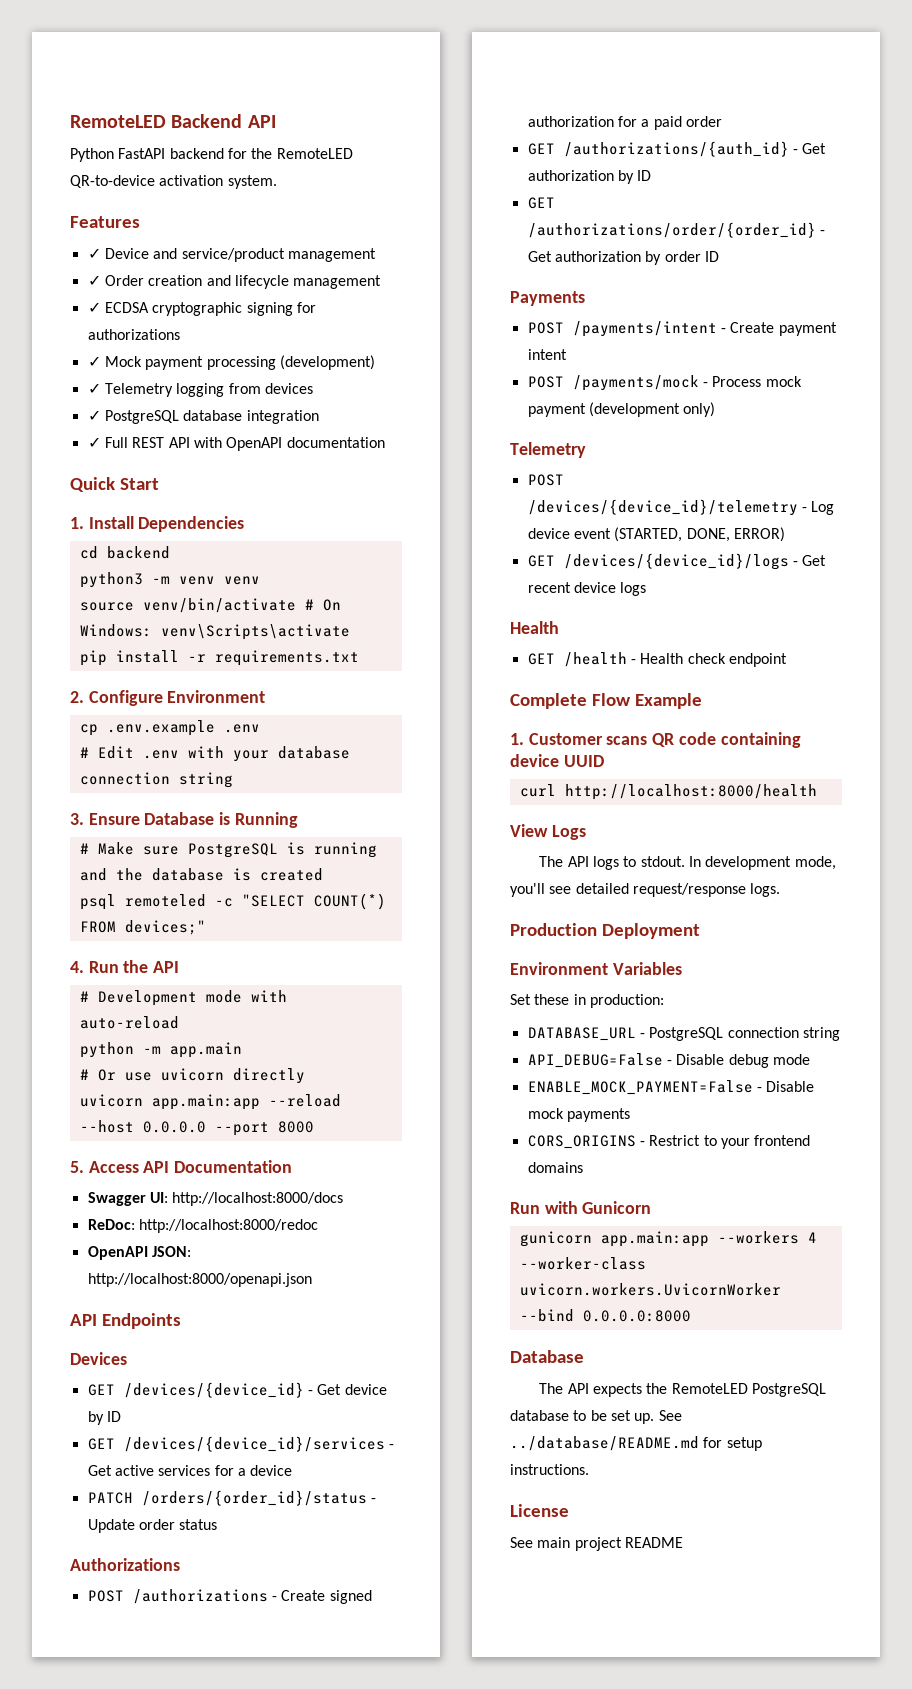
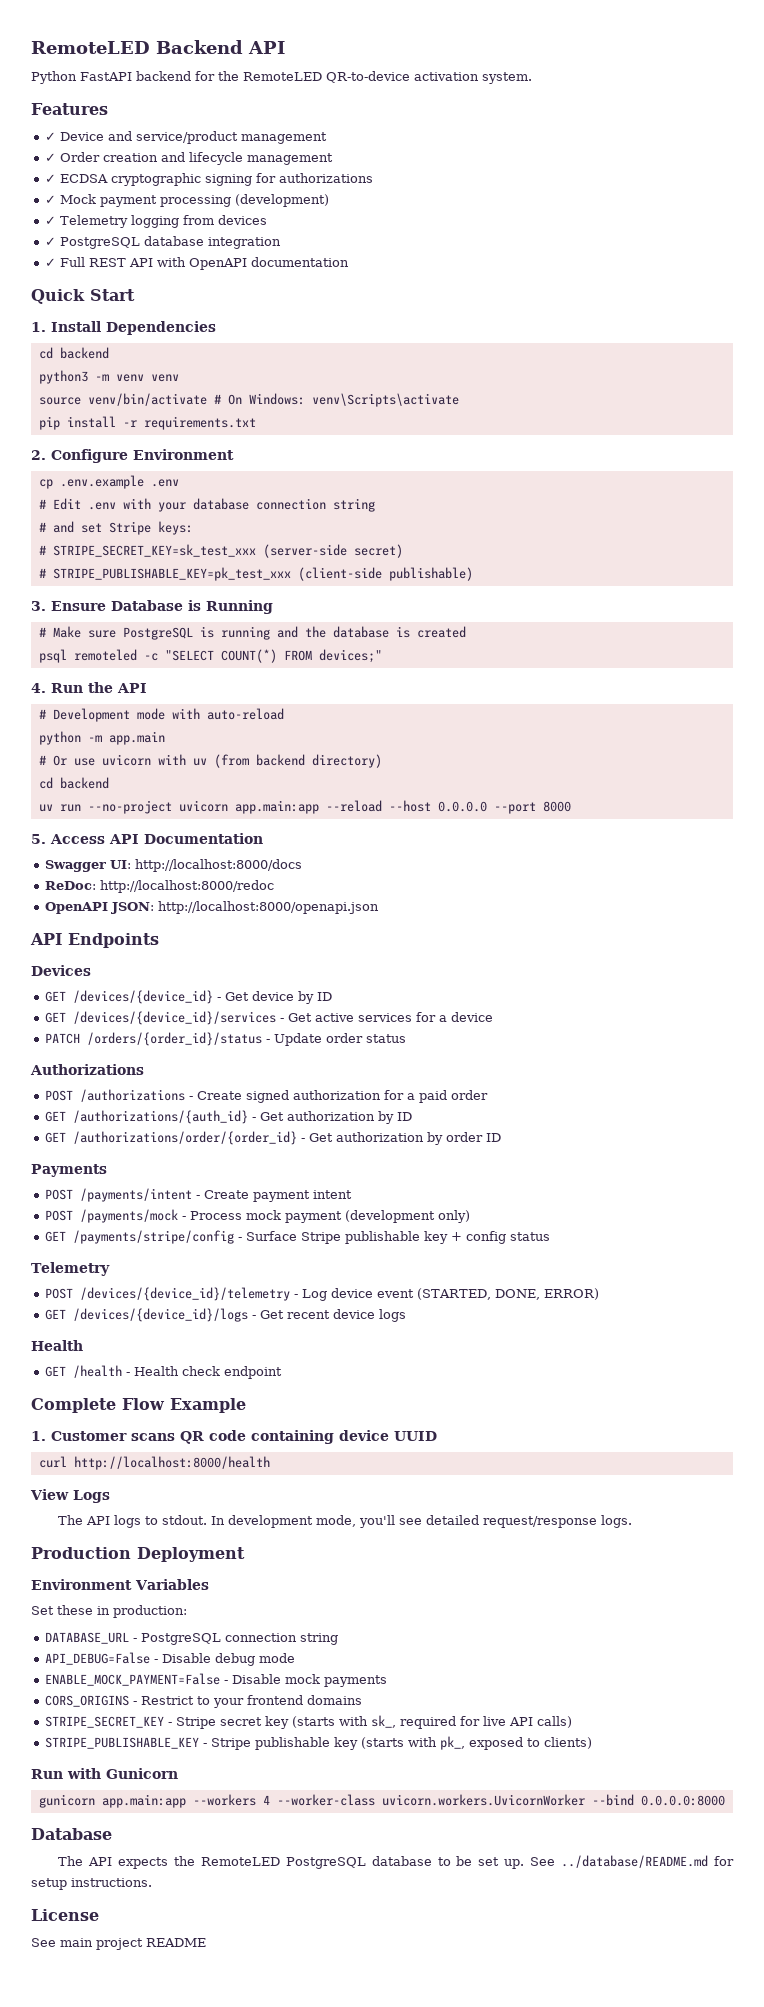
+ # and set Stripe keys:
+ # STRIPE_SECRET_KEY=sk_test_xxx (server-side secret)
+ # STRIPE_PUBLISHABLE_KEY=pk_test_xxx (client-side publishable)
- # Or use uvicorn directly
- uvicorn app.main:app --reload --host 0.0.0.0 --port 8000
+ # Or use uvicorn with uv (from backend directory)
+ cd backend
+ uv run --no-project uvicorn app.main:app --reload --host 0.0.0.0 --port 8000
+ GET /payments/stripe/config - Surface Stripe publishable key + config status
+ STRIPE_SECRET_KEY - Stripe secret key (starts with sk_, required for live API calls)
+ STRIPE_PUBLISHABLE_KEY - Stripe publishable key (starts with pk_, exposed to clients)

